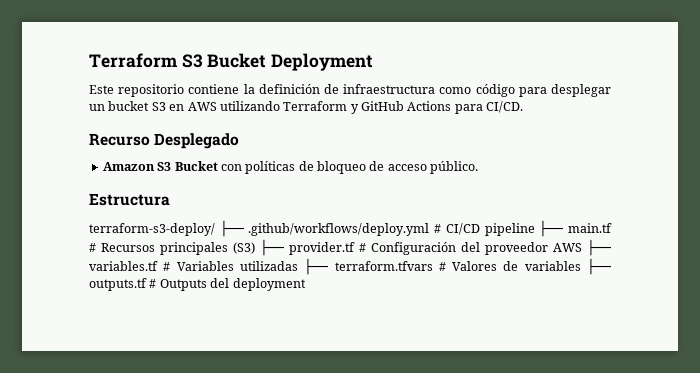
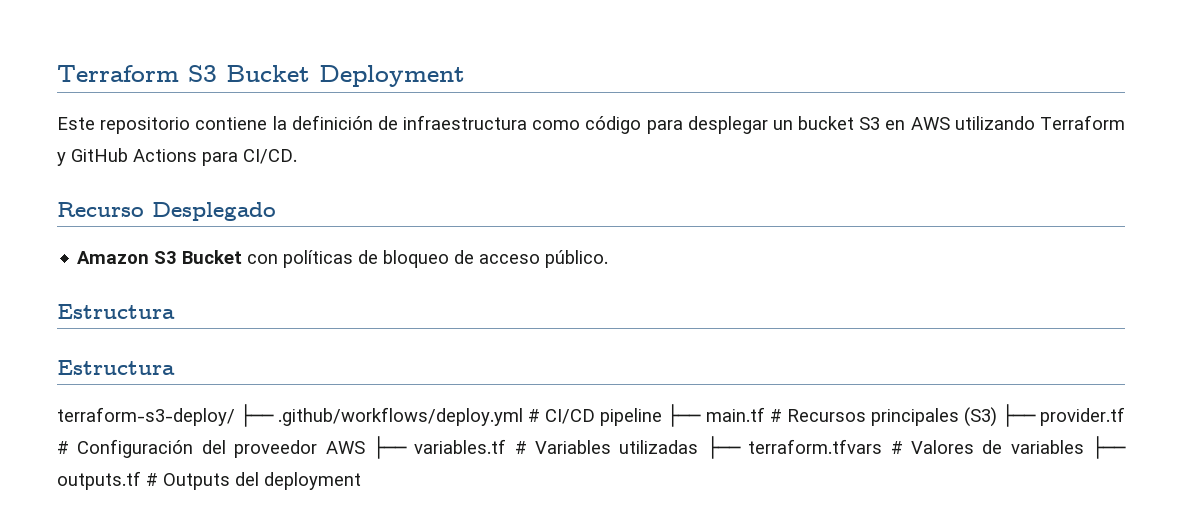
  Amazon S3 Bucket con políticas de bloqueo de acceso público.
+ Estructura

